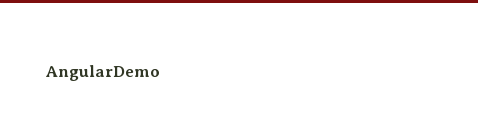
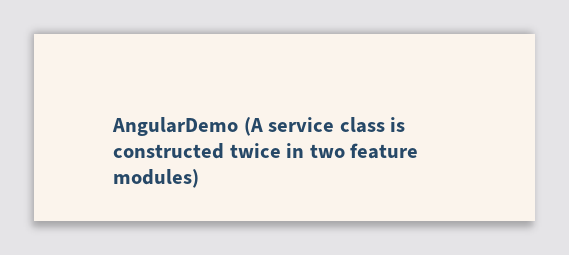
- AngularDemo
+ AngularDemo (A service class is constructed twice in two feature modules)

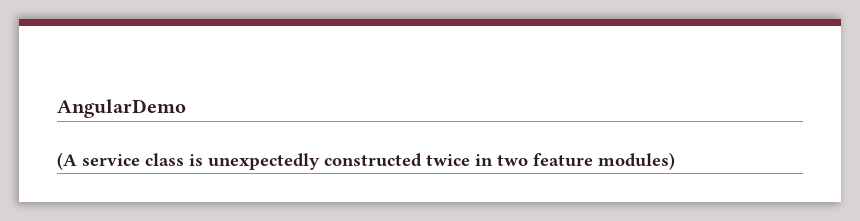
- AngularDemo (A service class is constructed twice in two feature modules)
+ AngularDemo
+ (A service class is unexpectedly constructed twice in two feature modules)

